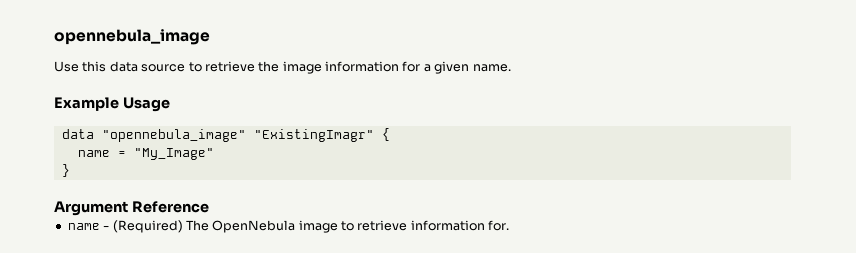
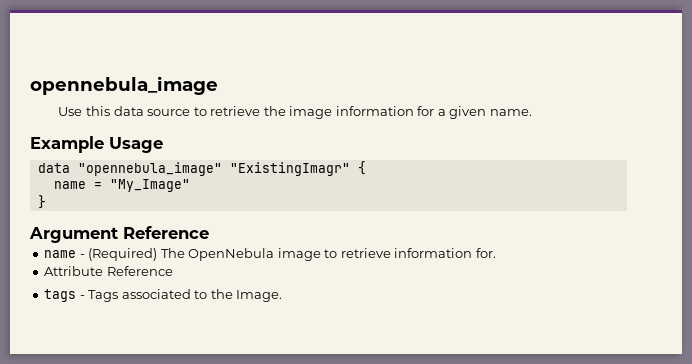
+ Attribute Reference
+ tags - Tags associated to the Image.

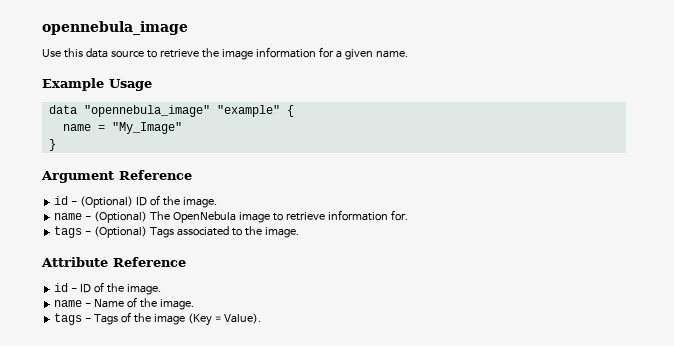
- data "opennebula_image" "ExistingImagr" {
+ data "opennebula_image" "example" {
- name - (Required) The OpenNebula image to retrieve information for.
+ id - (Optional) ID of the image.
+ name - (Optional) The OpenNebula image to retrieve information for.
+ tags - (Optional) Tags associated to the image.
  Attribute Reference
- tags - Tags associated to the Image.
+ id - ID of the image.
+ name - Name of the image.
+ tags - Tags of the image (Key = Value).

